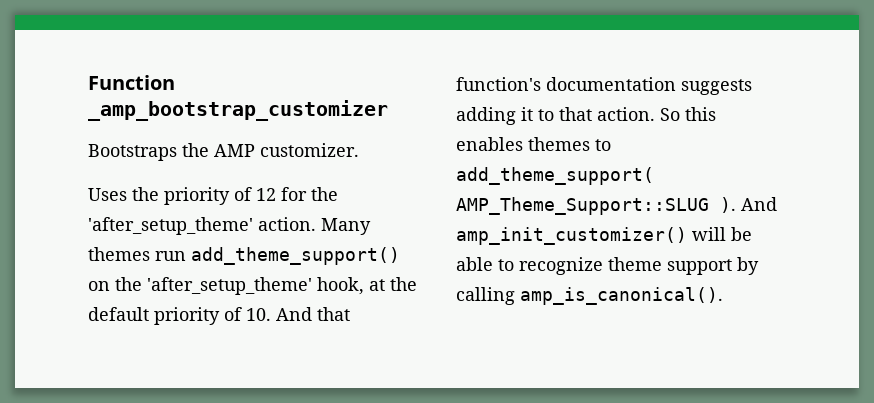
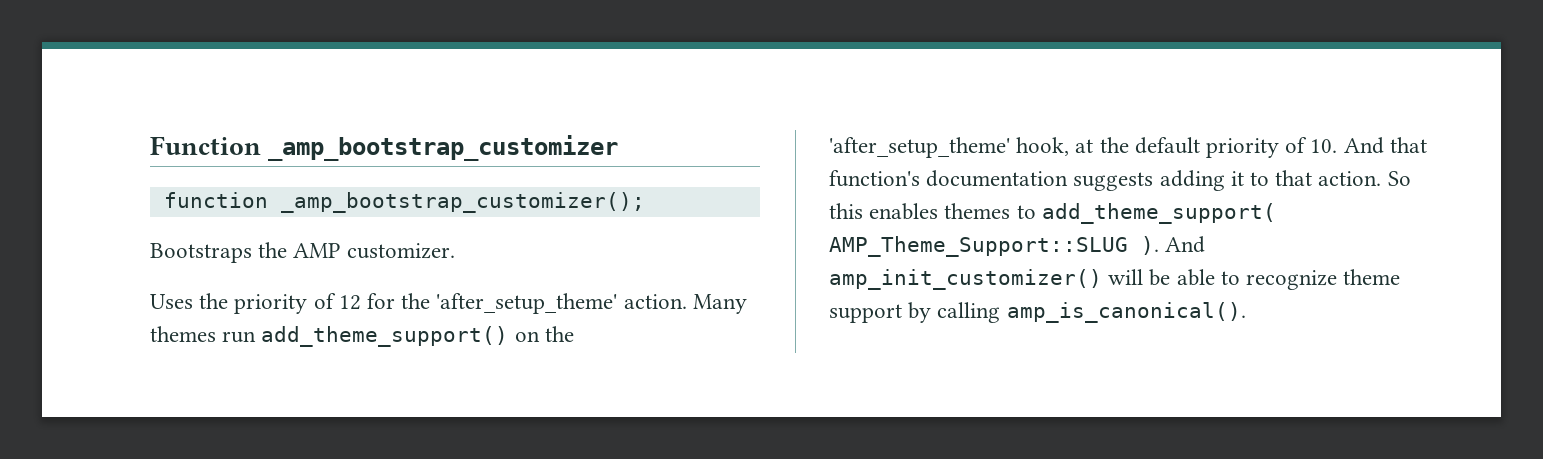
+ function _amp_bootstrap_customizer();

